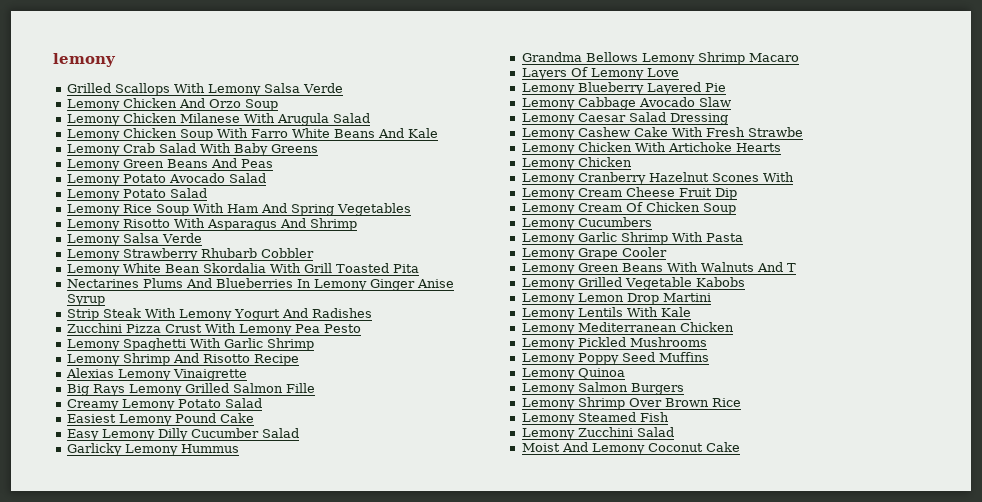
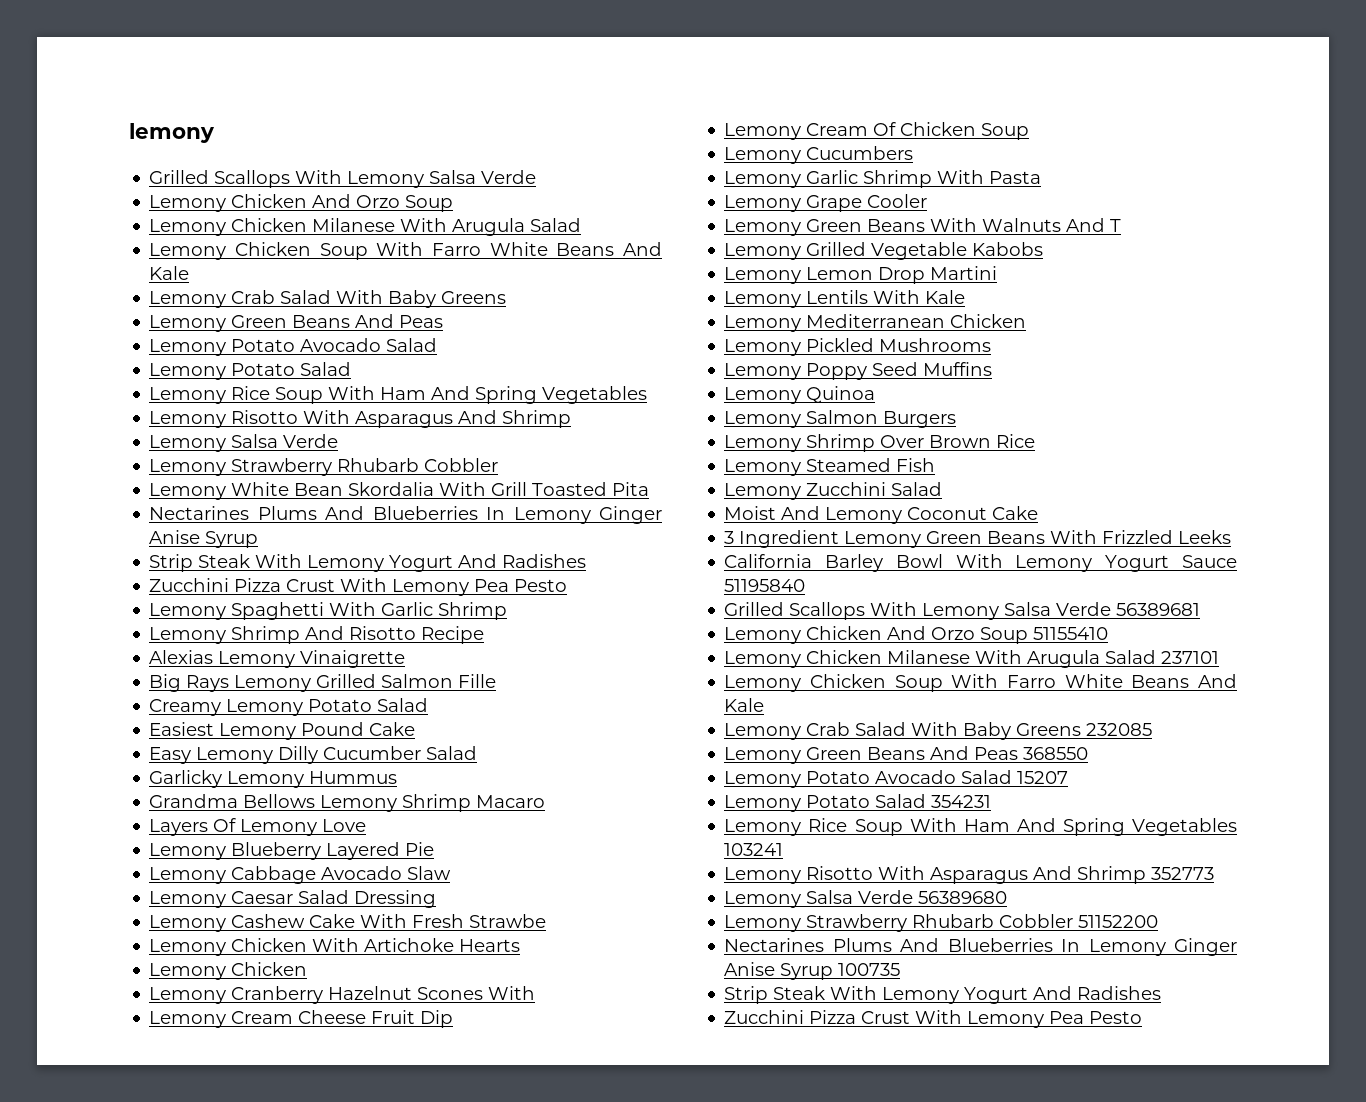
+ 3 Ingredient Lemony Green Beans With Frizzled Leeks
+ California Barley Bowl With Lemony Yogurt Sauce 51195840
+ Grilled Scallops With Lemony Salsa Verde 56389681
+ Lemony Chicken And Orzo Soup 51155410
+ Lemony Chicken Milanese With Arugula Salad 237101
+ Lemony Chicken Soup With Farro White Beans And Kale
+ Lemony Crab Salad With Baby Greens 232085
+ Lemony Green Beans And Peas 368550
+ Lemony Potato Avocado Salad 15207
+ Lemony Potato Salad 354231
+ Lemony Rice Soup With Ham And Spring Vegetables 103241
+ Lemony Risotto With Asparagus And Shrimp 352773
+ Lemony Salsa Verde 56389680
+ Lemony Strawberry Rhubarb Cobbler 51152200
+ Nectarines Plums And Blueberries In Lemony Ginger Anise Syrup 100735
+ Strip Steak With Lemony Yogurt And Radishes
+ Zucchini Pizza Crust With Lemony Pea Pesto

